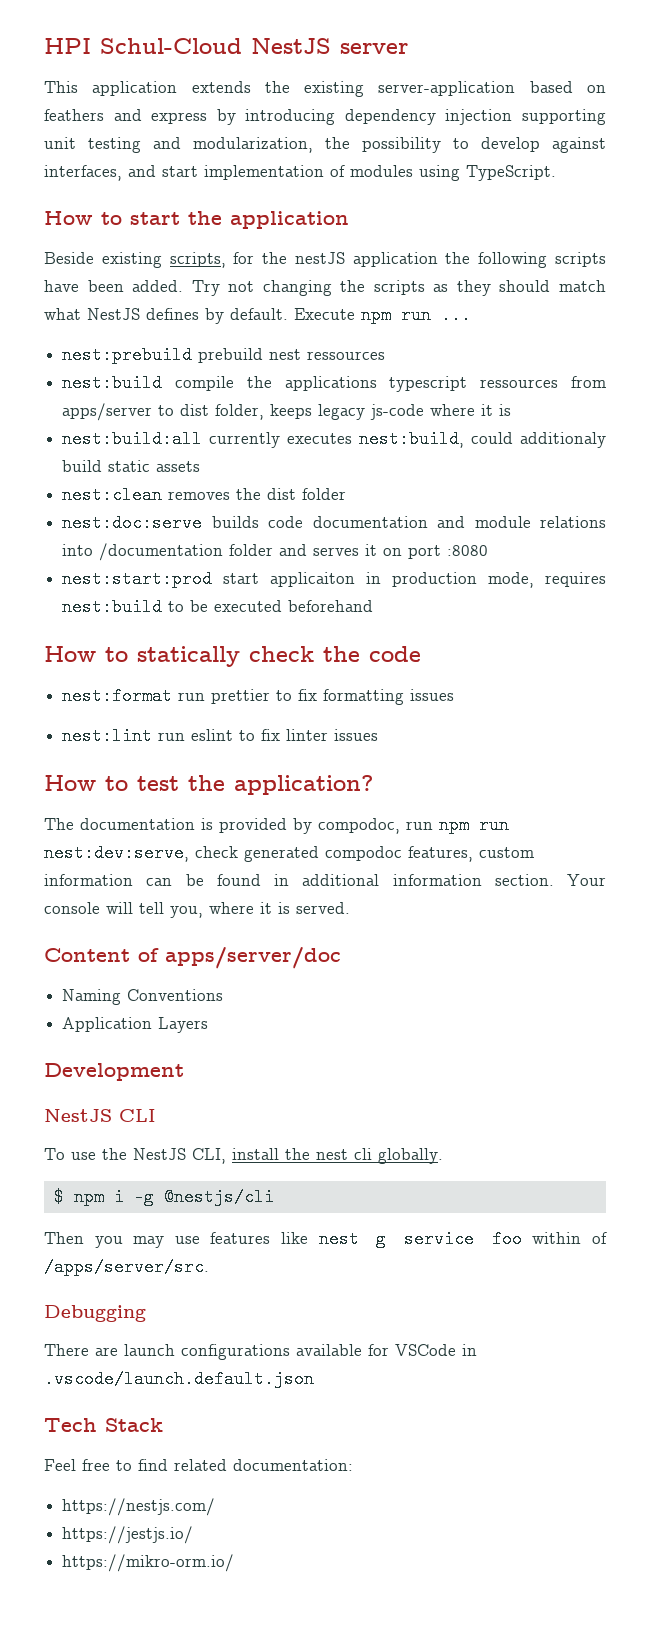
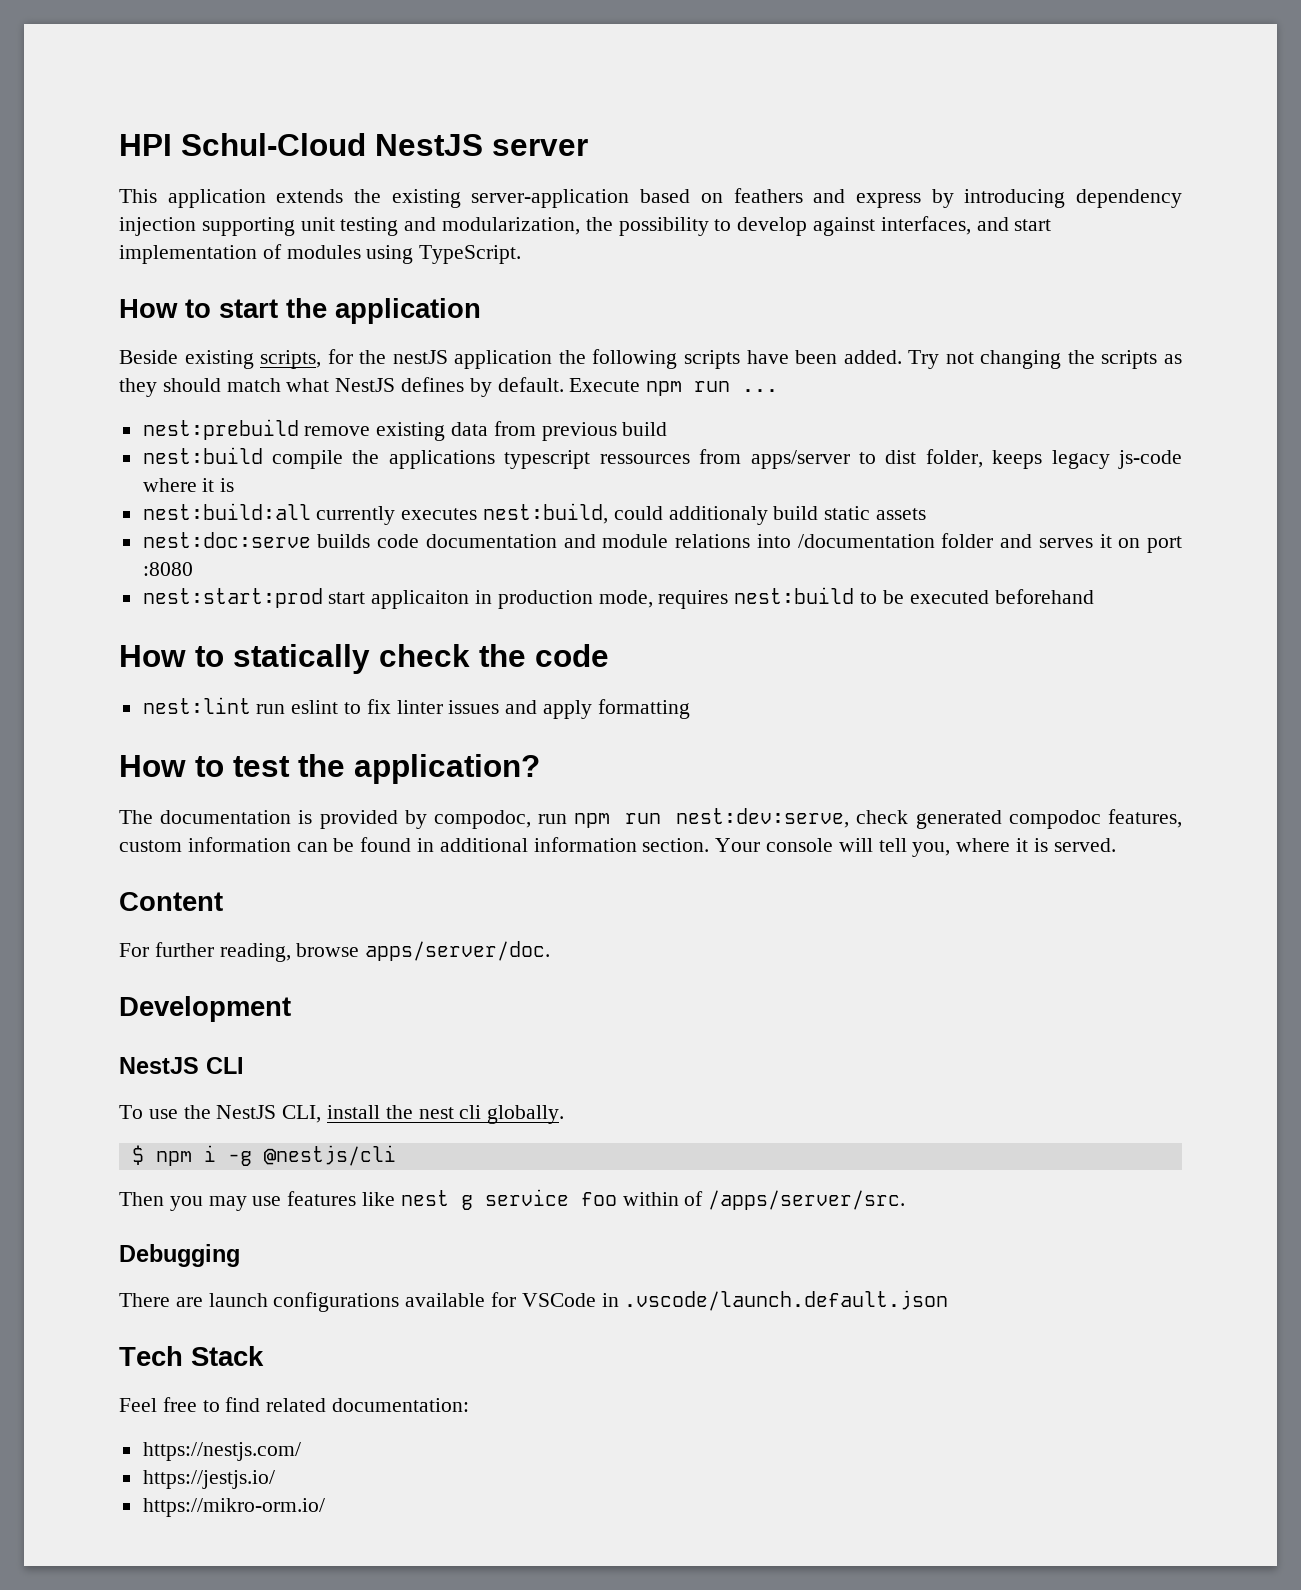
- nest:prebuild prebuild nest ressources
+ nest:prebuild remove existing data from previous build
- nest:clean removes the dist folder
- nest:format run prettier to fix formatting issues
- nest:lint run eslint to fix linter issues
+ nest:lint run eslint to fix linter issues and apply formatting
- Content of apps/server/doc
- Naming Conventions
- Application Layers
+ Content
+ For further reading, browse apps/server/doc.

